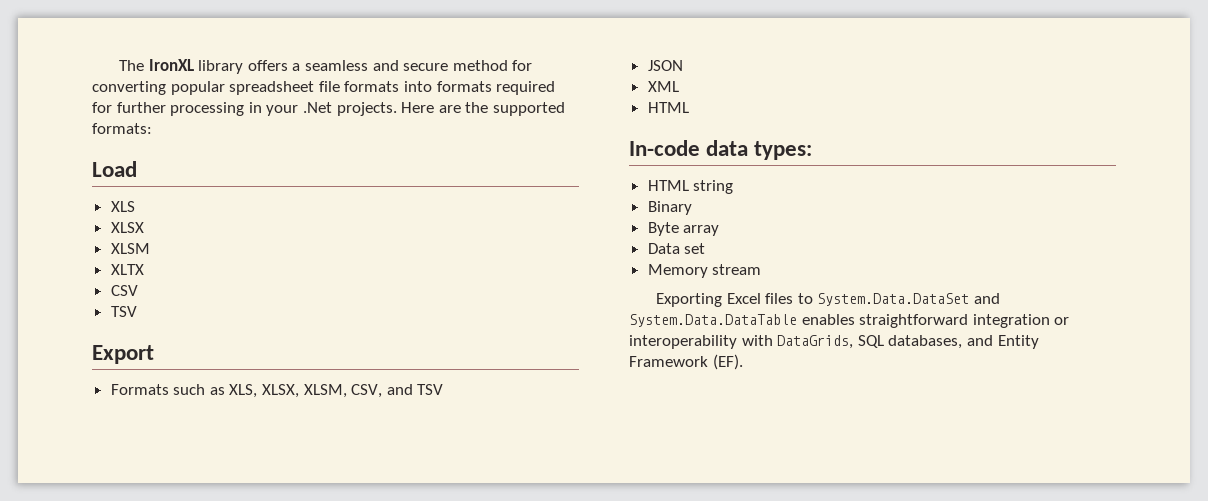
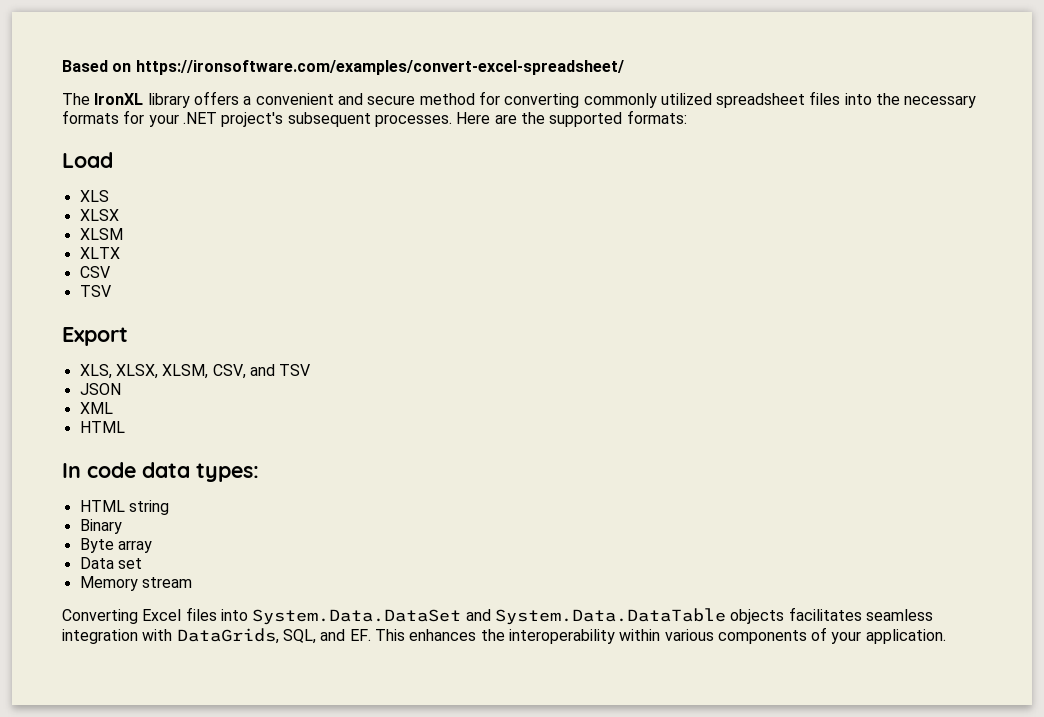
+ Based on https://ironsoftware.com/examples/convert-excel-spreadsheet/
- The IronXL library offers a seamless and secure method for converting popular spreadsheet file formats into formats required for further processing in your .Net projects.
+ The IronXL library offers a convenient and secure method for converting commonly utilized spreadsheet files into the necessary formats for your .NET project's subsequent processes.
- Formats such as XLS, XLSX, XLSM, CSV, and TSV
+ XLS, XLSX, XLSM, CSV, and TSV
- In-code data types:
+ In code data types:
- Exporting Excel files to System.Data.DataSet and System.Data.DataTable enables straightforward integration or interoperability with DataGrids, SQL databases, and Entity Framework (EF).
+ Converting Excel files into System.Data.DataSet and System.Data.DataTable objects facilitates seamless integration with DataGrids, SQL, and EF. This enhances the interoperability within various components of your application.

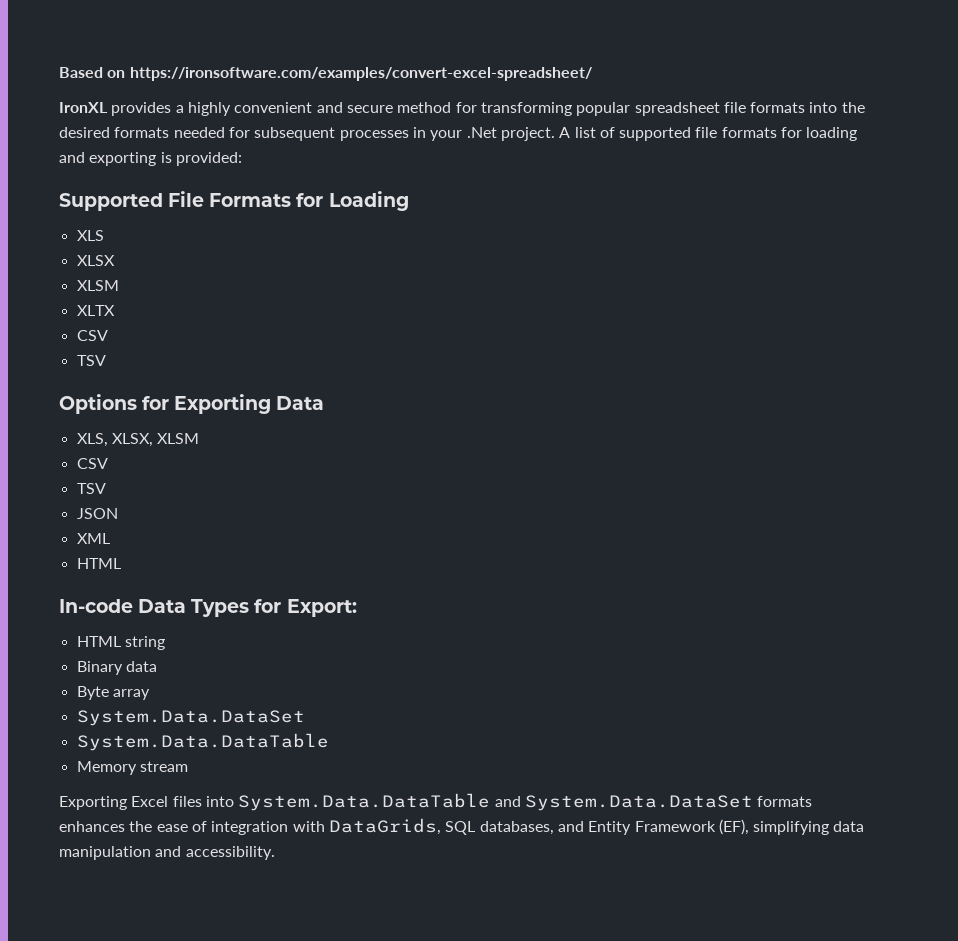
- The IronXL library offers a convenient and secure method for converting commonly utilized spreadsheet files into the necessary formats for your .NET project's subsequent processes. Here are the supported formats:
- Load
+ IronXL provides a highly convenient and secure method for transforming popular spreadsheet file formats into the desired formats needed for subsequent processes in your .Net project. A list of supported file formats for loading and exporting is provided:
+ Supported File Formats for Loading
- Export
+ Options for Exporting Data
- XLS, XLSX, XLSM, CSV, and TSV
+ XLS, XLSX, XLSM
+ CSV
+ TSV
- In code data types:
+ In-code Data Types for Export:
- Binary
+ Binary data
  Byte array
- Data set
+ System.Data.DataSet
+ System.Data.DataTable
- Converting Excel files into System.Data.DataSet and System.Data.DataTable objects facilitates seamless integration with DataGrids, SQL, and EF. This enhances the interoperability within various components of your application.
+ Exporting Excel files into System.Data.DataTable and System.Data.DataSet formats enhances the ease of integration with DataGrids, SQL databases, and Entity Framework (EF), simplifying data manipulation and accessibility.

